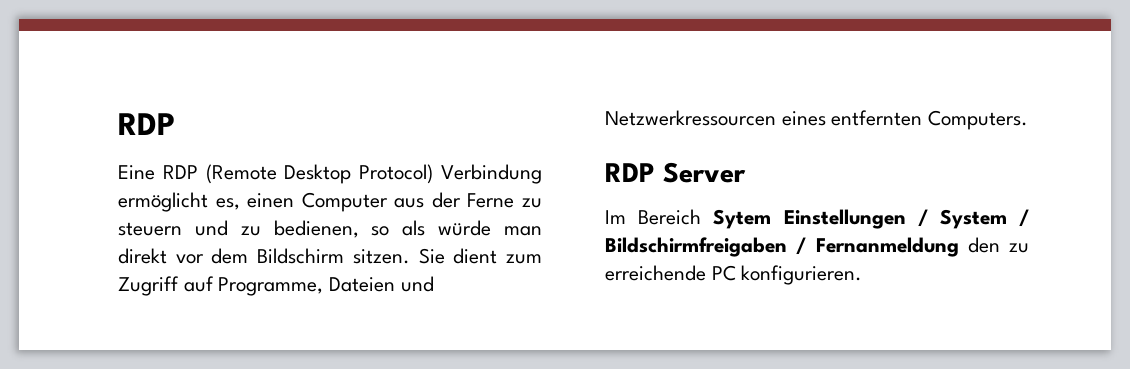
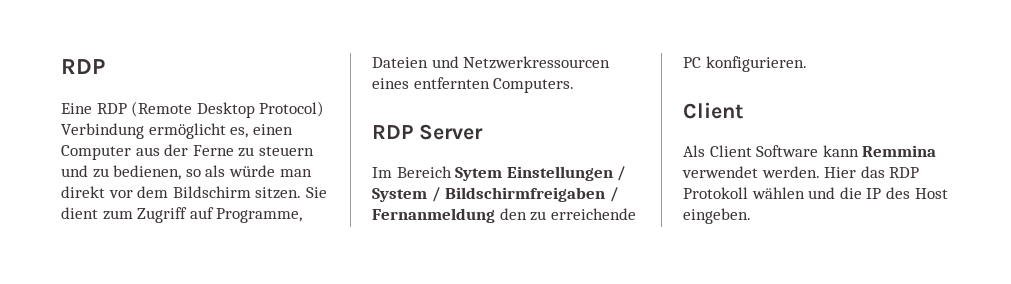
  Im Bereich Sytem Einstellungen / System / Bildschirmfreigaben / Fernanmeldung den zu erreichende PC konfigurieren.
+ Client
+ Als Client Software kann Remmina verwendet werden. Hier das RDP Protokoll wählen und die IP des Host eingeben.

